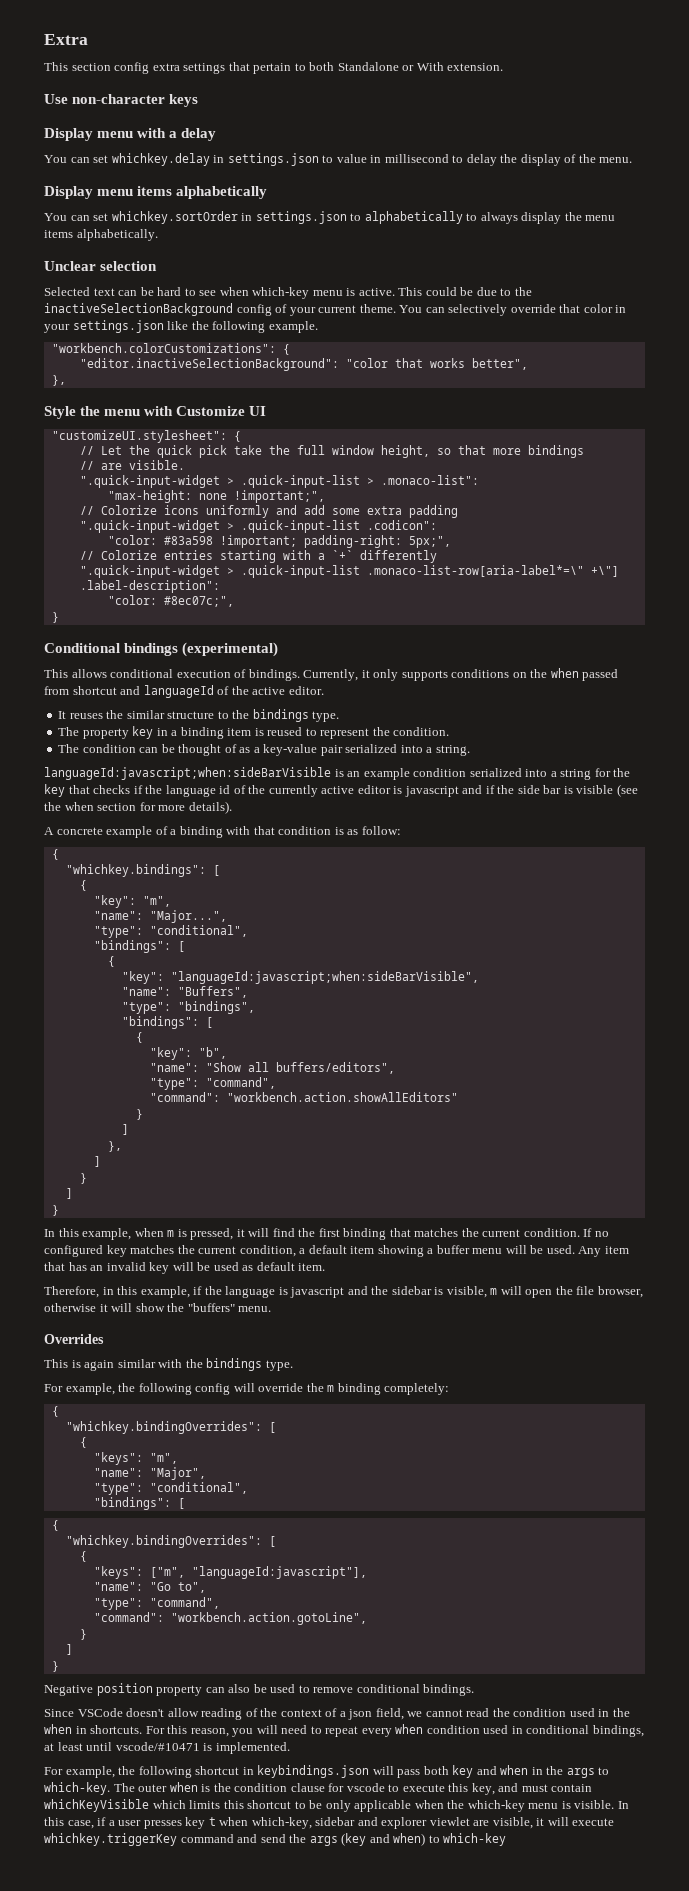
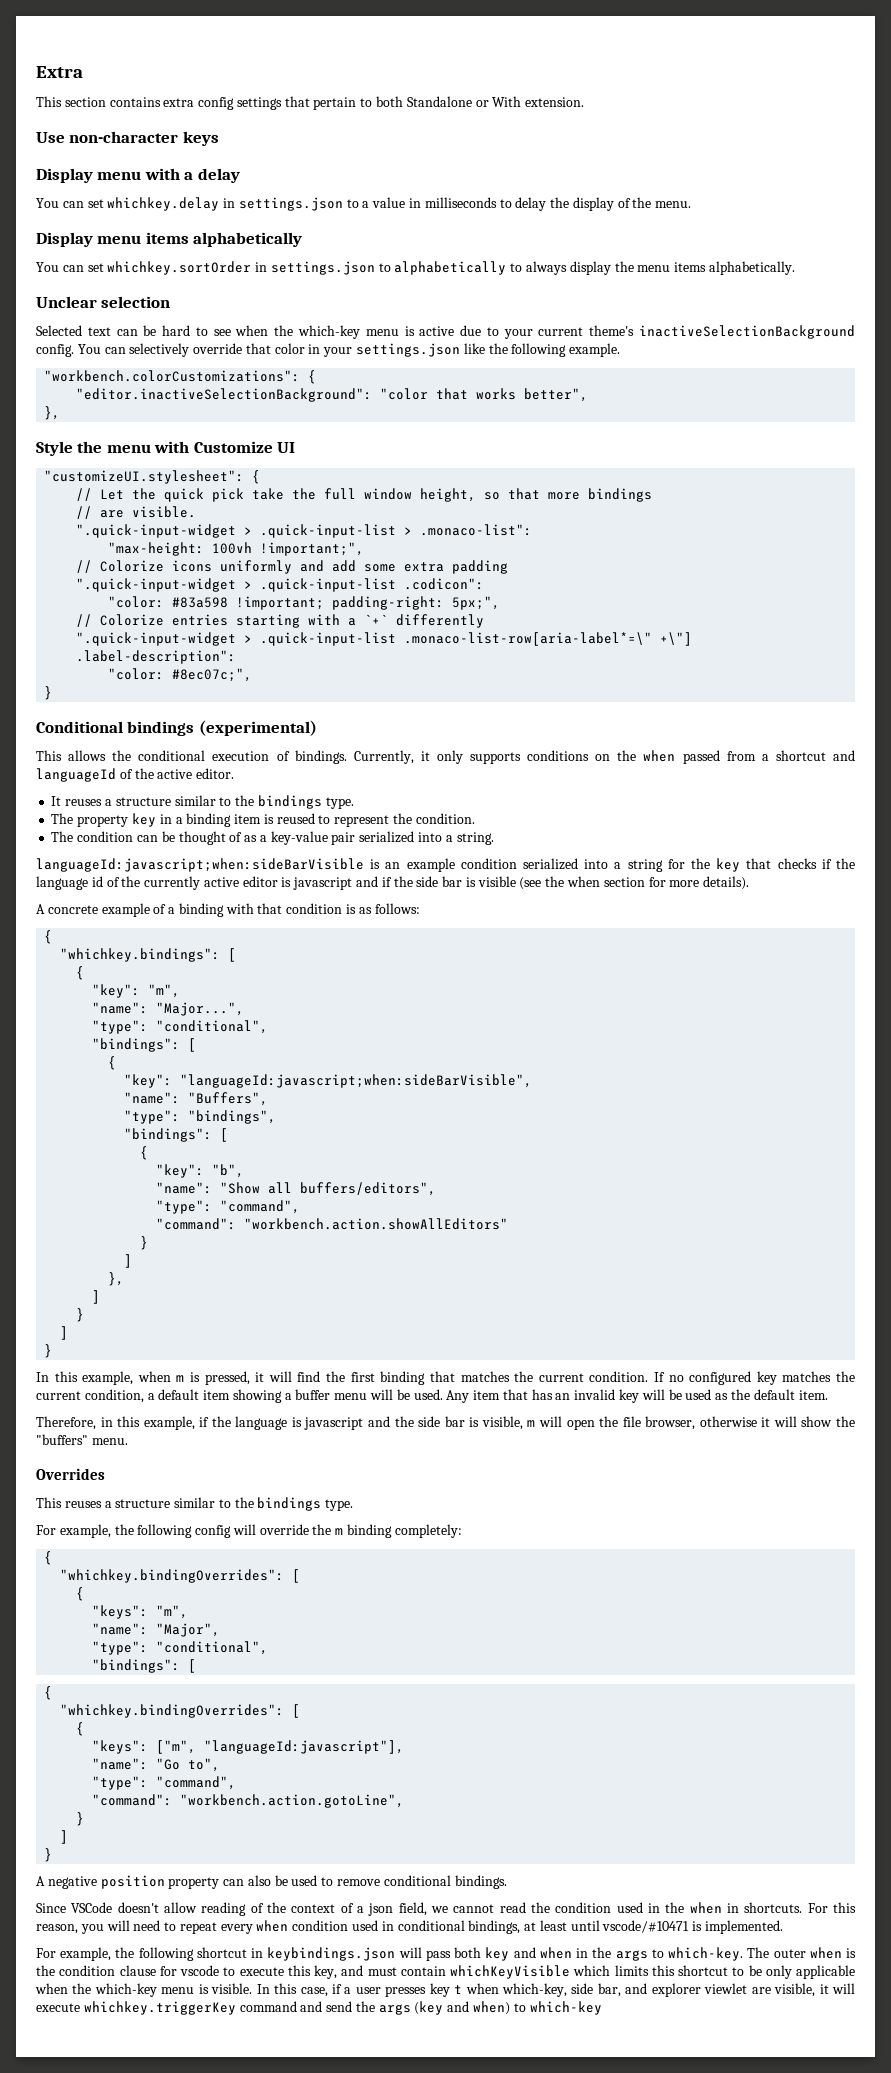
- This section config extra settings that pertain to both Standalone or With extension.
+ This section contains extra config settings that pertain to both Standalone or With extension.
- You can set whichkey.delay in settings.json to value in millisecond to delay the display of the menu.
+ You can set whichkey.delay in settings.json to a value in milliseconds to delay the display of the menu.
- Selected text can be hard to see when which-key menu is active. This could be due to the inactiveSelectionBackground config of your current theme.
+ Selected text can be hard to see when the which-key menu is active due to your current theme's inactiveSelectionBackground config.
- "max-height: none !important;",
+ "max-height: 100vh !important;",
- This allows conditional execution of bindings.
+ This allows the conditional execution of bindings.
- Currently, it only supports conditions on the when passed from shortcut and languageId of the active editor.
+ Currently, it only supports conditions on the when passed from a shortcut and languageId of the active editor.
- It reuses the similar structure to the bindings type.
+ It reuses a structure similar to the bindings type.
- A concrete example of a binding with that condition is as follow:
+ A concrete example of a binding with that condition is as follows:
- Any item that has an invalid key will be used as default item.
+ Any item that has an invalid key will be used as the default item.
- Therefore, in this example, if the language is javascript and the sidebar is visible, m will open the file browser, otherwise it will show the "buffers" menu.
+ Therefore, in this example, if the language is javascript and the side bar is visible, m will open the file browser, otherwise it will show the "buffers" menu.
- This is again similar with the bindings type.
+ This reuses a structure similar to the bindings type.
- Negative position property can also be used to remove conditional bindings.
+ A negative position property can also be used to remove conditional bindings.
- In this case, if a user presses key t when which-key, sidebar and explorer viewlet are visible, it will execute whichkey.triggerKey command and send the args (key and when) to which-key
+ In this case, if a user presses key t when which-key, side bar, and explorer viewlet are visible, it will execute whichkey.triggerKey command and send the args (key and when) to which-key

